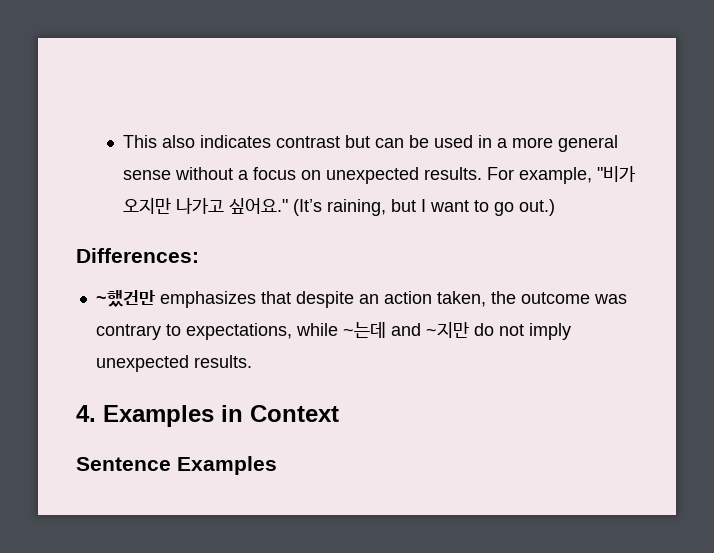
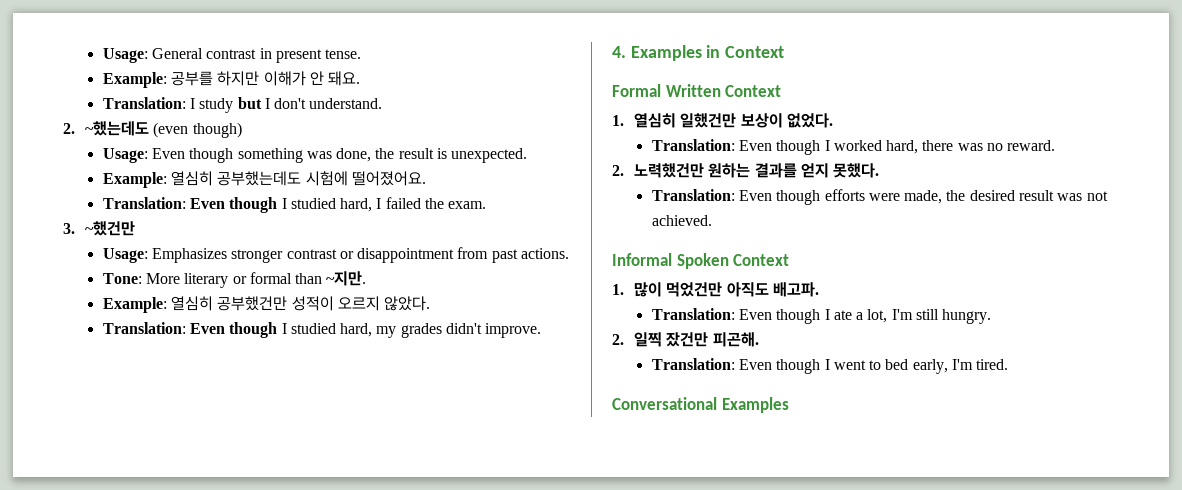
- This also indicates contrast but can be used in a more general sense without a focus on unexpected results. For example, "비가 오지만 나가고 싶어요." (It’s raining, but I want to go out.)
- Differences:
- ~했건만 emphasizes that despite an action taken, the outcome was contrary to expectations, while ~는데 and ~지만 do not imply unexpected results.
+ Usage: General contrast in present tense.
+ Example: 공부를 하지만 이해가 안 돼요.
+ Translation: I study but I don't understand.
+ 2. ~했는데도 (even though)
+ Usage: Even though something was done, the result is unexpected.
+ Example: 열심히 공부했는데도 시험에 떨어졌어요.
+ Translation: Even though I studied hard, I failed the exam.
+ 3. ~했건만
+ Usage: Emphasizes stronger contrast or disappointment from past actions.
+ Tone: More literary or formal than ~지만.
+ Example: 열심히 공부했건만 성적이 오르지 않았다.
+ Translation: Even though I studied hard, my grades didn't improve.
  4. Examples in Context
- Sentence Examples
+ Formal Written Context
+ 1. 열심히 일했건만 보상이 없었다.
+ Translation: Even though I worked hard, there was no reward.
+ 2. 노력했건만 원하는 결과를 얻지 못했다.
+ Translation: Even though efforts were made, the desired result was not achieved.
+ Informal Spoken Context
+ 1. 많이 먹었건만 아직도 배고파.
+ Translation: Even though I ate a lot, I'm still hungry.
+ 2. 일찍 잤건만 피곤해.
+ Translation: Even though I went to bed early, I'm tired.
+ Conversational Examples

